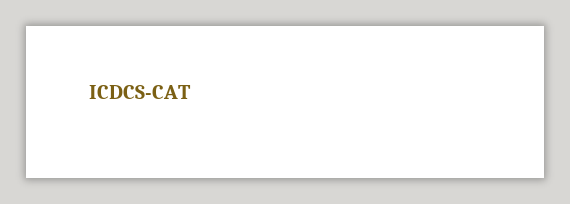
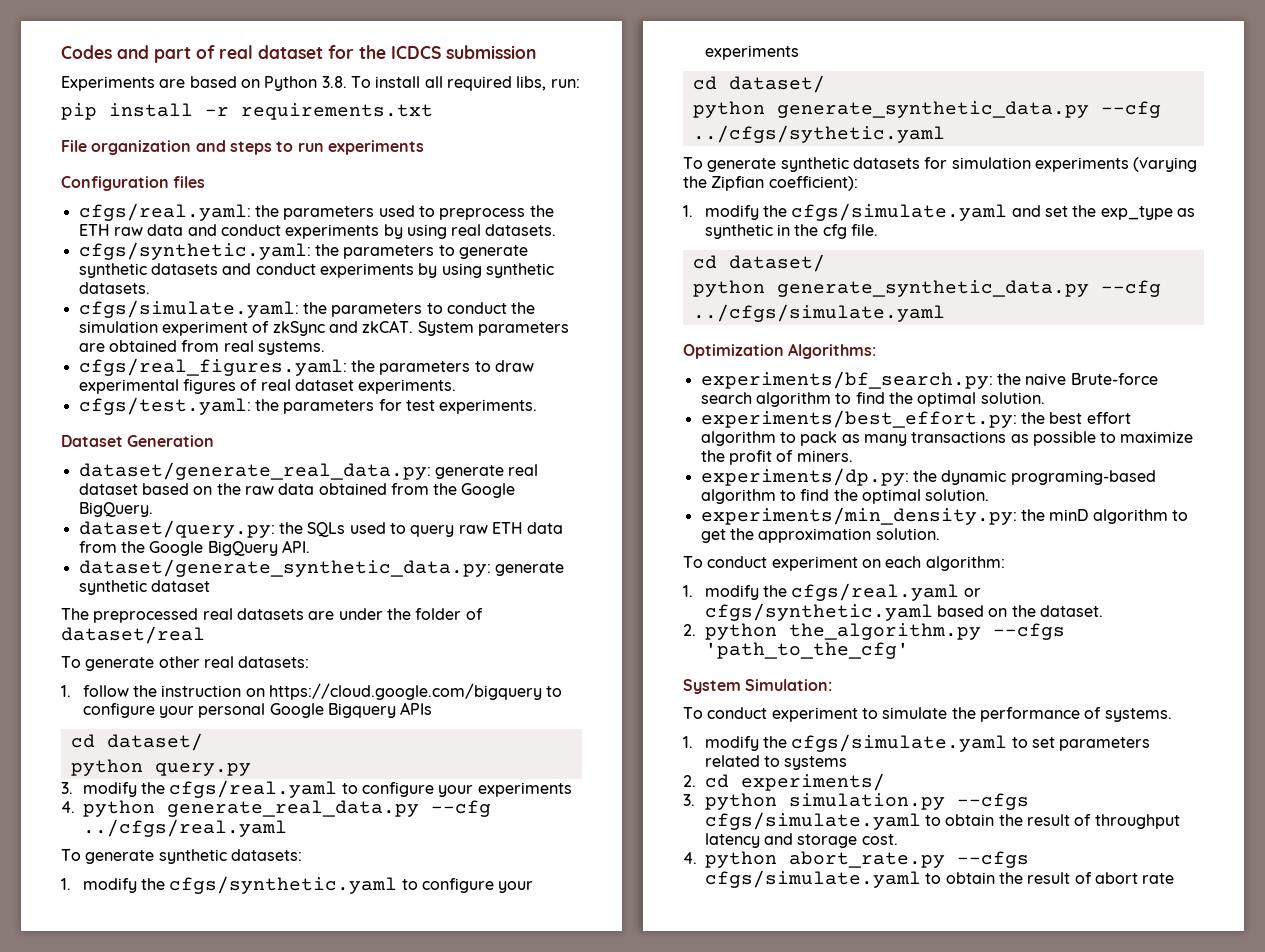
- ICDCS-CAT
+ Codes and part of real dataset for the ICDCS submission
+ Experiments are based on Python 3.8. To install all required libs, run:
+ pip install -r requirements.txt
+ File organization and steps to run experiments
+ Configuration files
+ cfgs/real.yaml: the parameters used to preprocess the ETH raw data and conduct experiments by using real datasets.
+ cfgs/synthetic.yaml: the parameters to generate synthetic datasets and conduct experiments by using synthetic datasets.
+ cfgs/simulate.yaml: the parameters to conduct the simulation experiment of zkSync and zkCAT. System parameters are obtained from real systems.
+ cfgs/real_figures.yaml: the parameters to draw experimental figures of real dataset experiments.
+ cfgs/test.yaml: the parameters for test experiments.
+ Dataset Generation
+ dataset/generate_real_data.py: generate real dataset based on the raw data obtained from the Google BigQuery.
+ dataset/query.py: the SQLs used to query raw ETH data from the Google BigQuery API.
+ dataset/generate_synthetic_data.py: generate synthetic dataset
+ The preprocessed real datasets are under the folder of dataset/real
+ To generate other real datasets:
+ 1. follow the instruction on https://cloud.google.com/bigquery to configure your personal Google Bigquery APIs
+ cd dataset/
+ python query.py
+ 3. modify the cfgs/real.yaml to configure your experiments
+ 4. python generate_real_data.py --cfg ../cfgs/real.yaml
+ To generate synthetic datasets:
+ 1. modify the cfgs/synthetic.yaml to configure your experiments
+ cd dataset/
+ python generate_synthetic_data.py --cfg ../cfgs/sythetic.yaml
+ To generate synthetic datasets for simulation experiments (varying the Zipfian coefficient):
+ 1. modify the cfgs/simulate.yaml and set the exp_type as synthetic in the cfg file.
+ cd dataset/
+ python generate_synthetic_data.py --cfg ../cfgs/simulate.yaml
+ Optimization Algorithms:
+ experiments/bf_search.py: the naive Brute-force search algorithm to find the optimal solution.
+ experiments/best_effort.py: the best effort algorithm to pack as many transactions as possible to maximize the profit of miners.
+ experiments/dp.py: the dynamic programing-based algorithm to find the optimal solution.
+ experiments/min_density.py: the minD algorithm to get the approximation solution.
+ To conduct experiment on each algorithm:
+ 1. modify the cfgs/real.yaml or cfgs/synthetic.yaml based on the dataset.
+ 2. python the_algorithm.py --cfgs 'path_to_the_cfg'
+ System Simulation:
+ To conduct experiment to simulate the performance of systems.
+ 1. modify the cfgs/simulate.yaml to set parameters related to systems
+ 2. cd experiments/
+ 3. python simulation.py --cfgs cfgs/simulate.yaml to obtain the result of throughput latency and storage cost.
+ 4. python abort_rate.py --cfgs cfgs/simulate.yaml to obtain the result of abort rate

